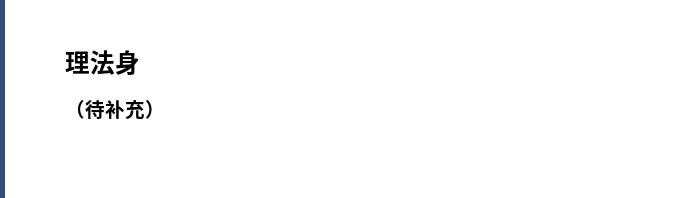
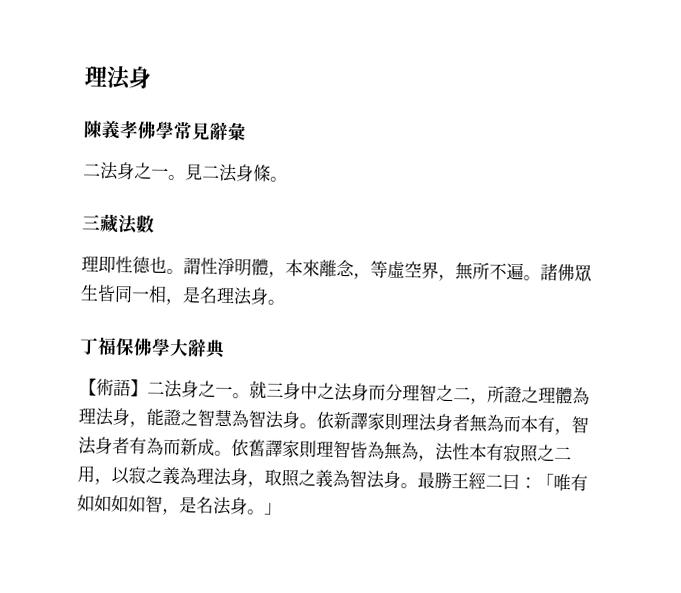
- （待补充）
+ 陳義孝佛學常見辭彙
+ 二法身之一。見二法身條。
+ 三藏法數
+ 理即性德也。謂性淨明體，本來離念，等虛空界，無所不遍。諸佛眾生皆同一相，是名理法身。
+ 丁福保佛學大辭典
+ 【術語】二法身之一。就三身中之法身而分理智之二，所證之理體為理法身，能證之智慧為智法身。依新譯家則理法身者無為而本有，智法身者有為而新成。依舊譯家則理智皆為無為，法性本有寂照之二用，以寂之義為理法身，取照之義為智法身。最勝王經二曰：「唯有如如如如智，是名法身。」

